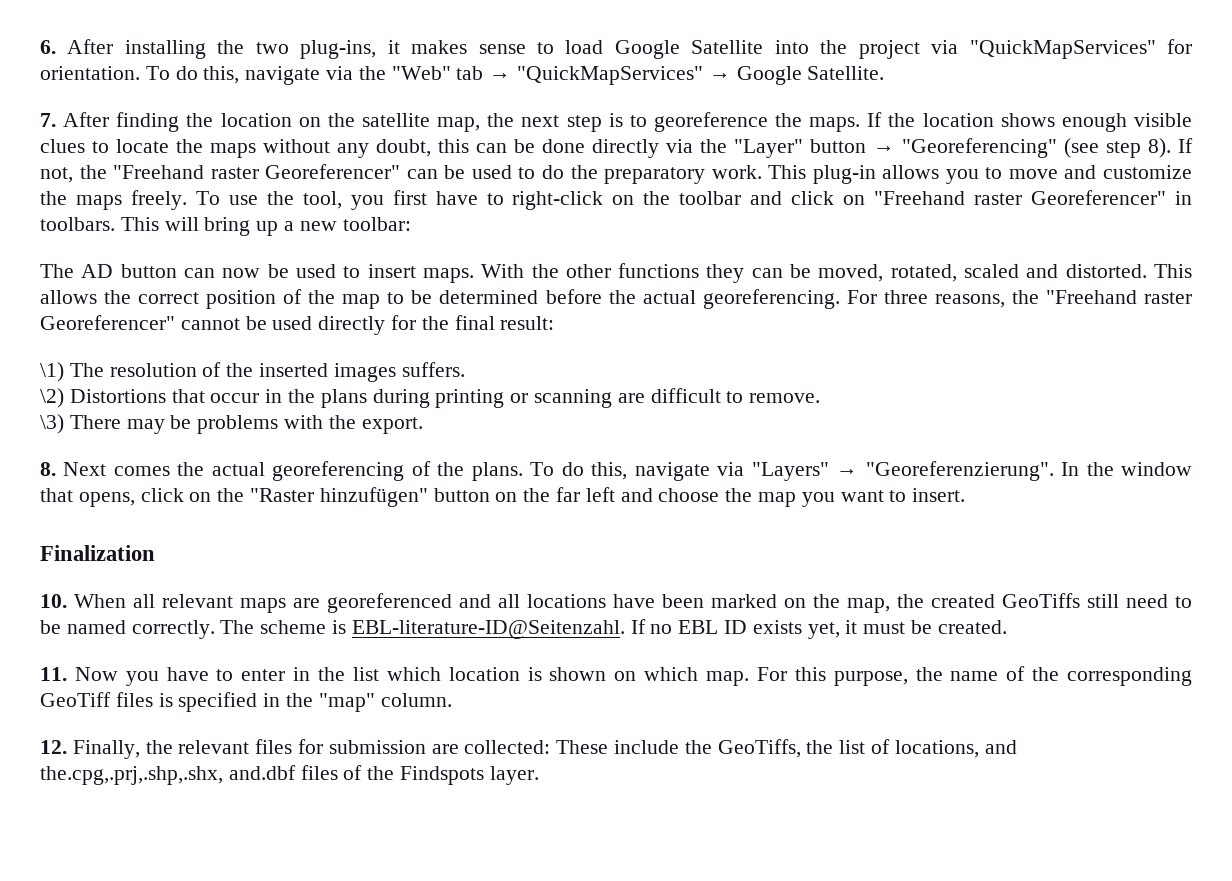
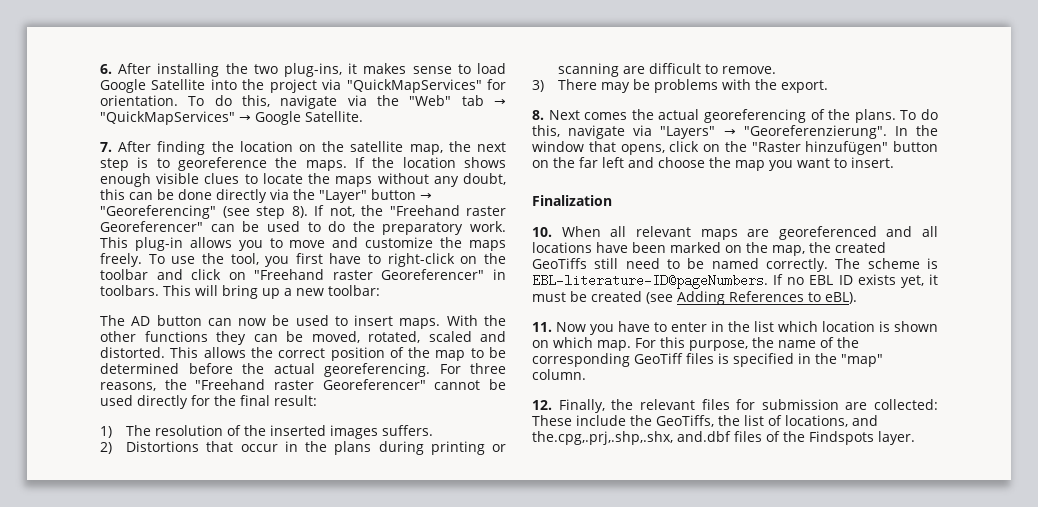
- \1) The resolution of the inserted images suffers.
+ 1) The resolution of the inserted images suffers.
- \2) Distortions that occur in the plans during printing or scanning are difficult to remove.
+ 2) Distortions that occur in the plans during printing or scanning are difficult to remove.
- \3) There may be problems with the export.
+ 3) There may be problems with the export.
- The scheme is EBL-literature-ID@Seitenzahl.
+ The scheme is EBL-literature-ID@pageNumbers.
- If no EBL ID exists yet, it must be created.
+ If no EBL ID exists yet, it must be created (see Adding References to eBL).

